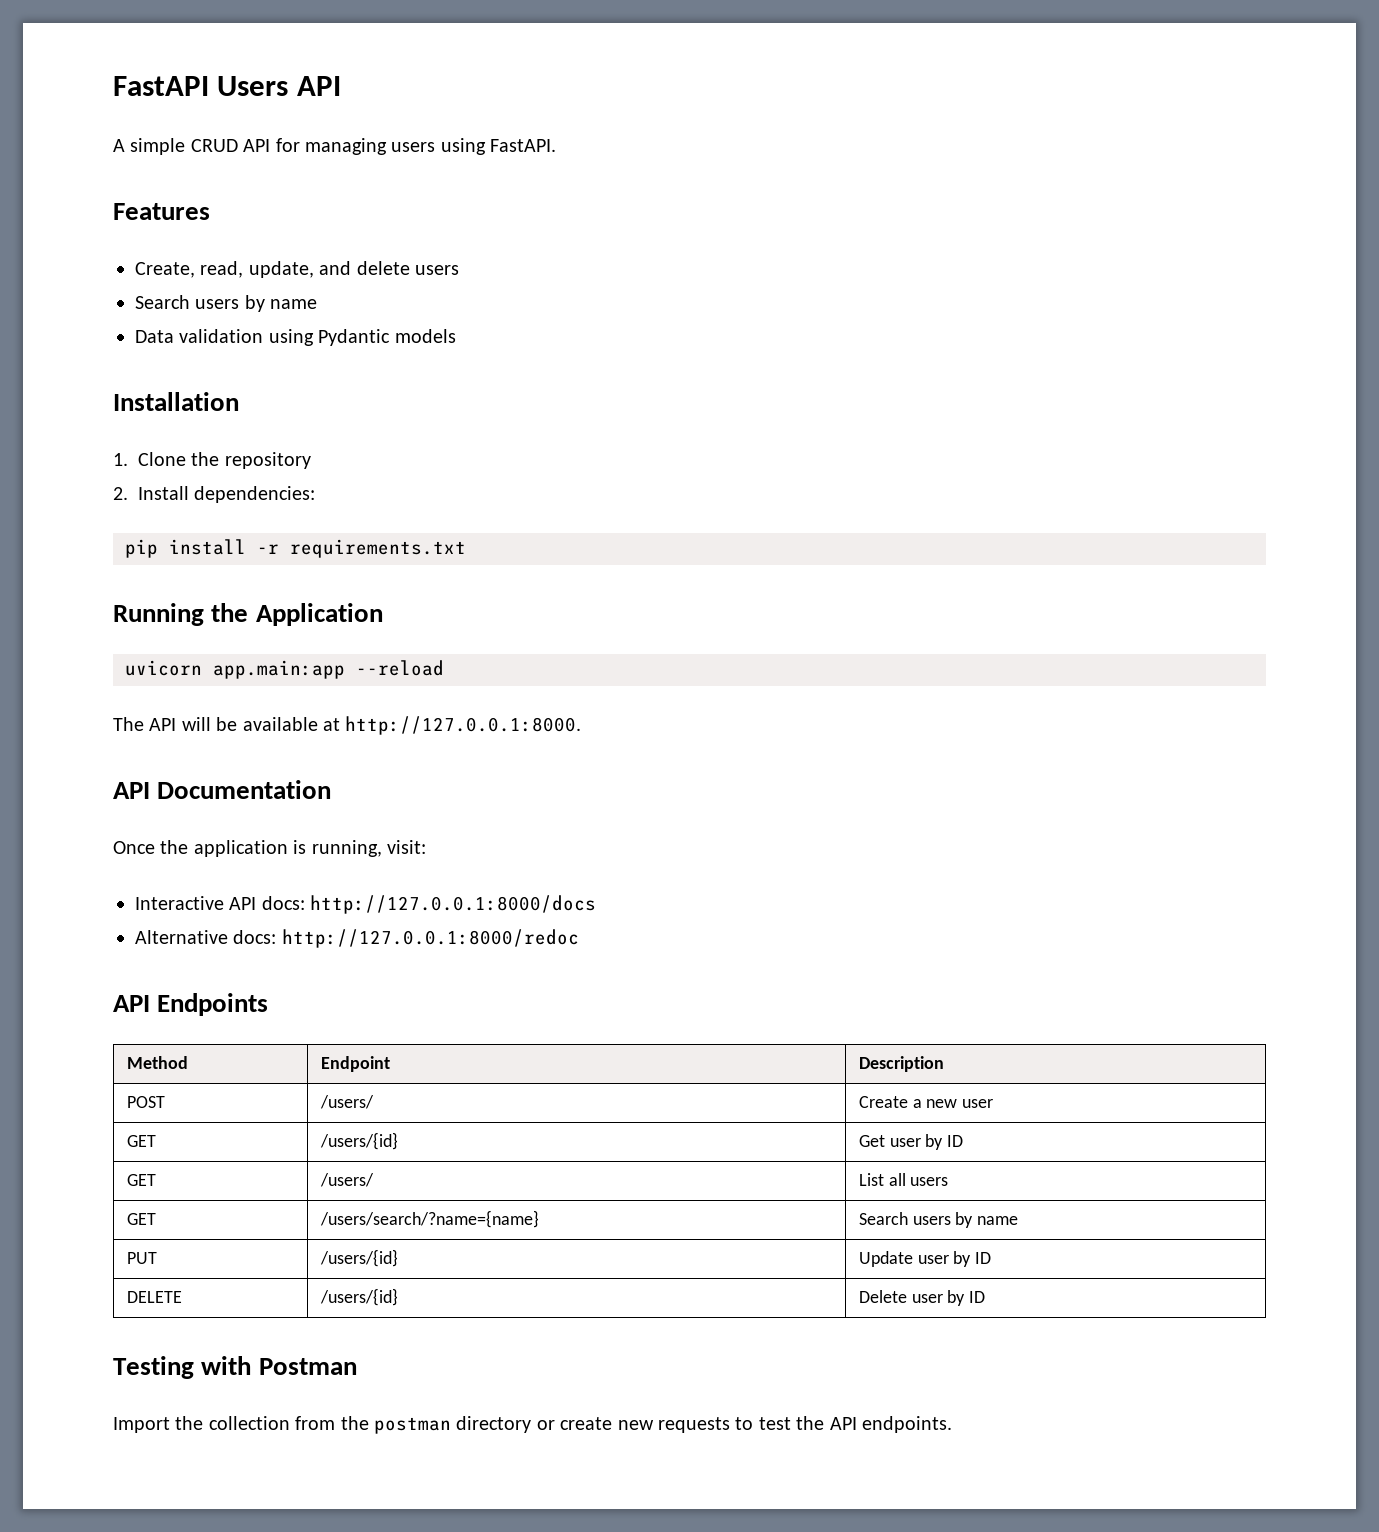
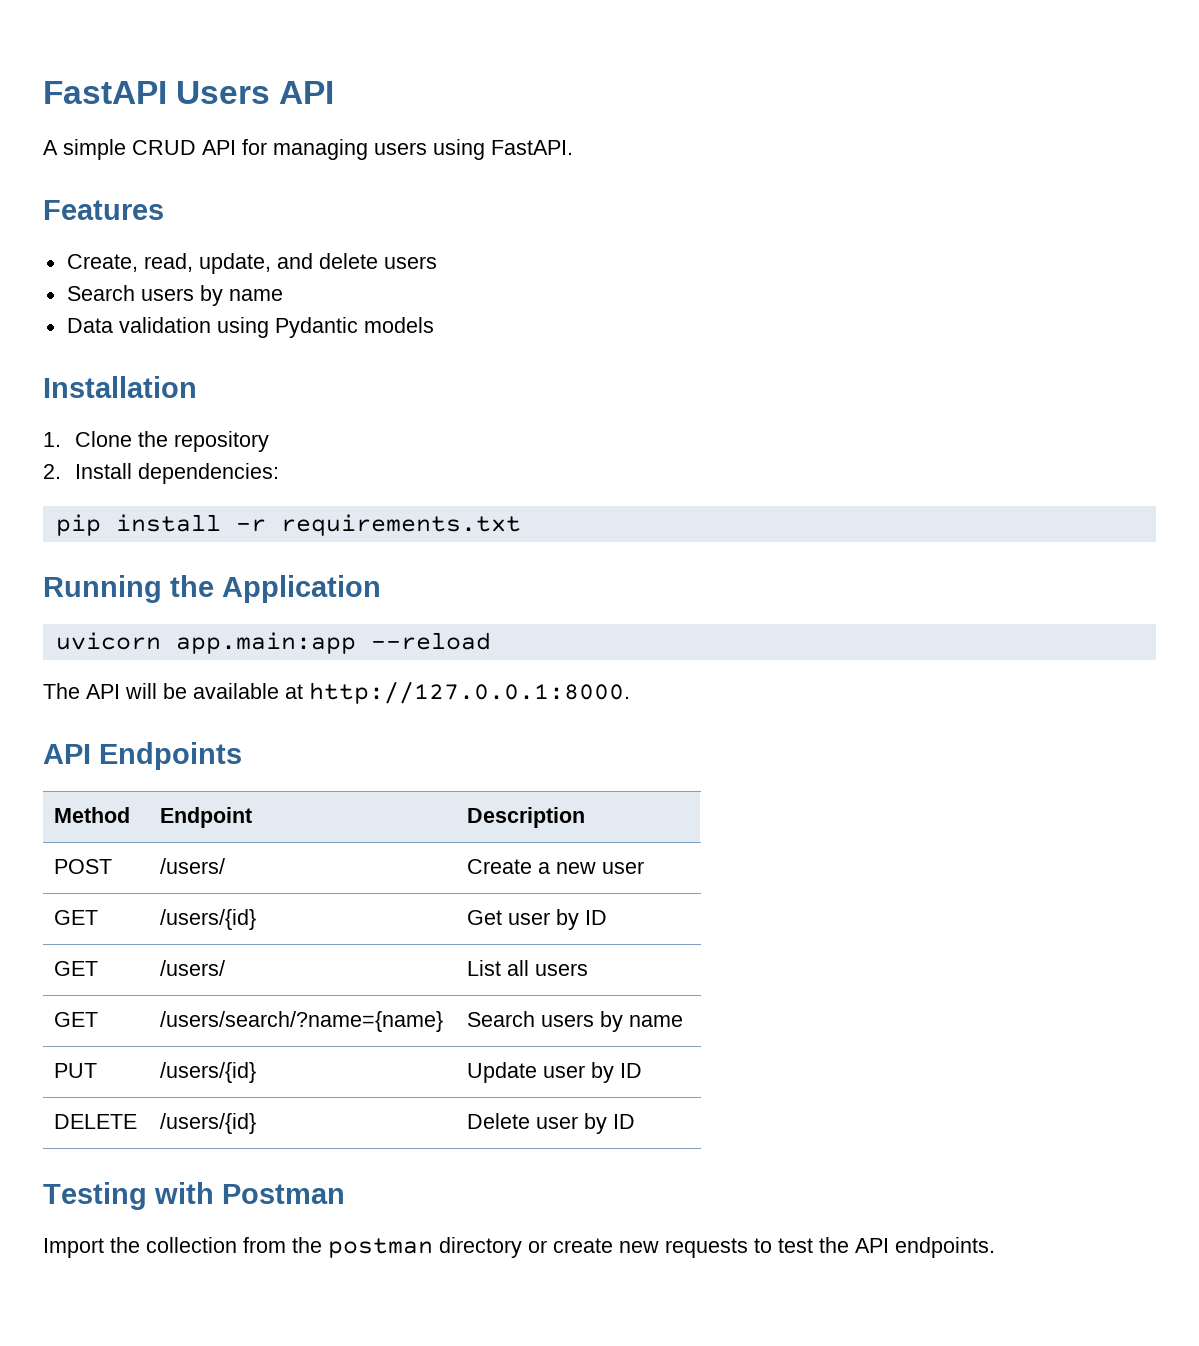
- API Documentation
- Once the application is running, visit:
- Interactive API docs: http://127.0.0.1:8000/docs
- Alternative docs: http://127.0.0.1:8000/redoc

